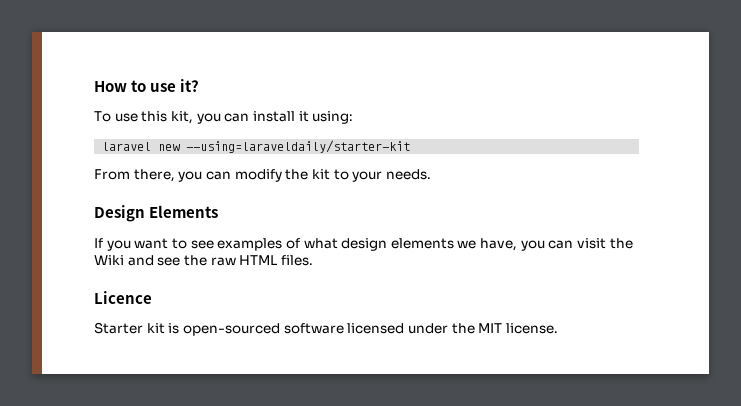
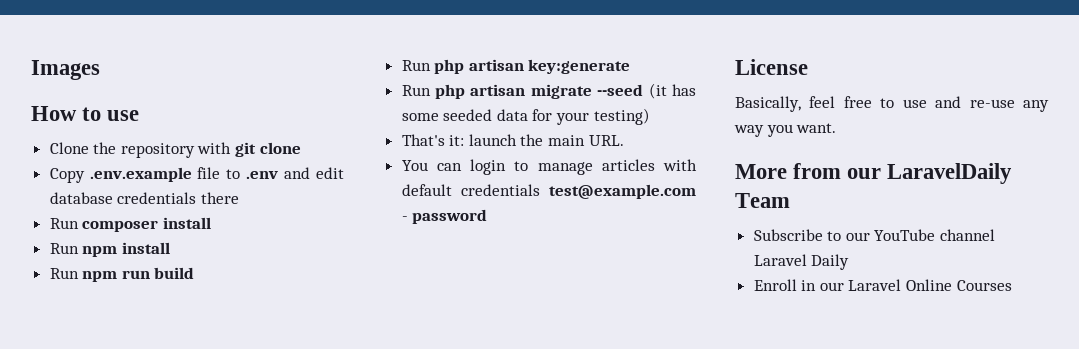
+ Images
- How to use it?
- To use this kit, you can install it using:
- laravel new --using=laraveldaily/starter-kit
- From there, you can modify the kit to your needs.
- Design Elements
- If you want to see examples of what design elements we have, you can visit the Wiki and see the raw HTML files.
- Licence
- Starter kit is open-sourced software licensed under the MIT license.
+ How to use
+ Clone the repository with git clone
+ Copy .env.example file to .env and edit database credentials there
+ Run composer install
+ Run npm install
+ Run npm run build
+ Run php artisan key:generate
+ Run php artisan migrate --seed (it has some seeded data for your testing)
+ That's it: launch the main URL.
+ You can login to manage articles with default credentials test@example.com - password
+ License
+ Basically, feel free to use and re-use any way you want.
+ More from our LaravelDaily Team
+ Subscribe to our YouTube channel Laravel Daily
+ Enroll in our Laravel Online Courses

